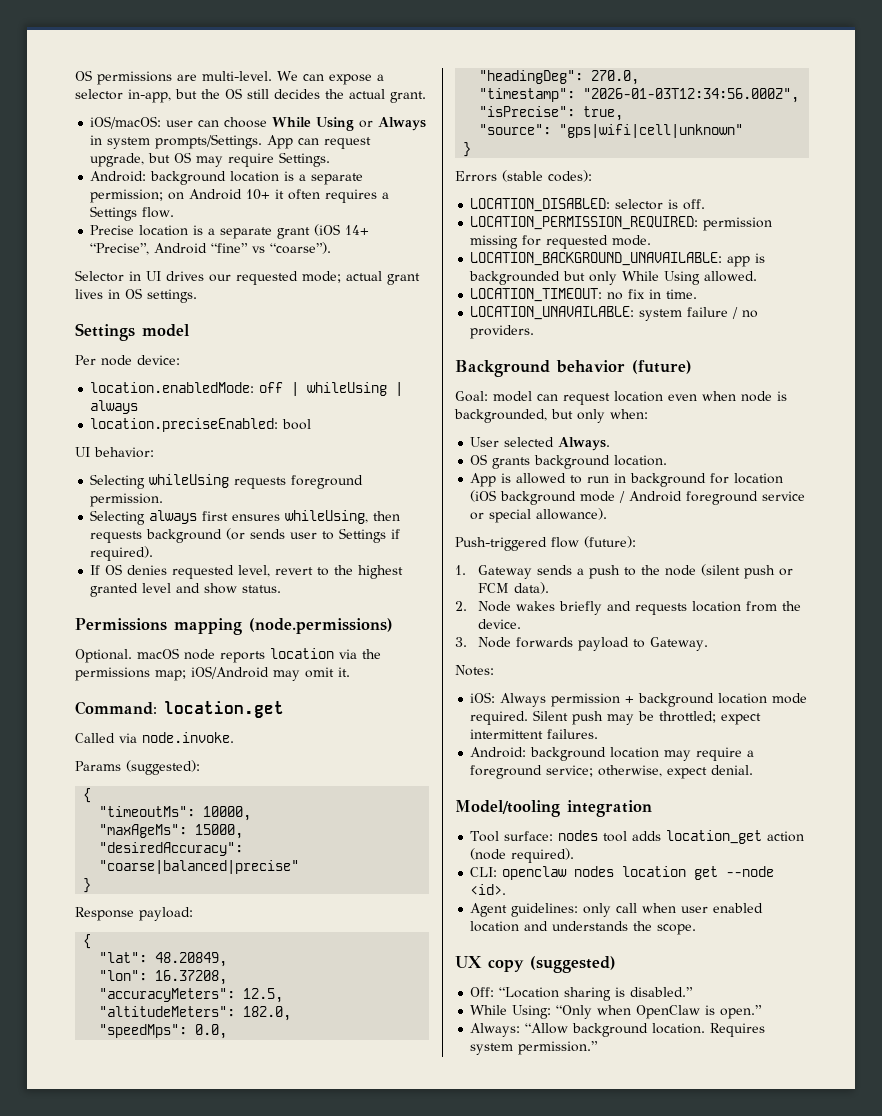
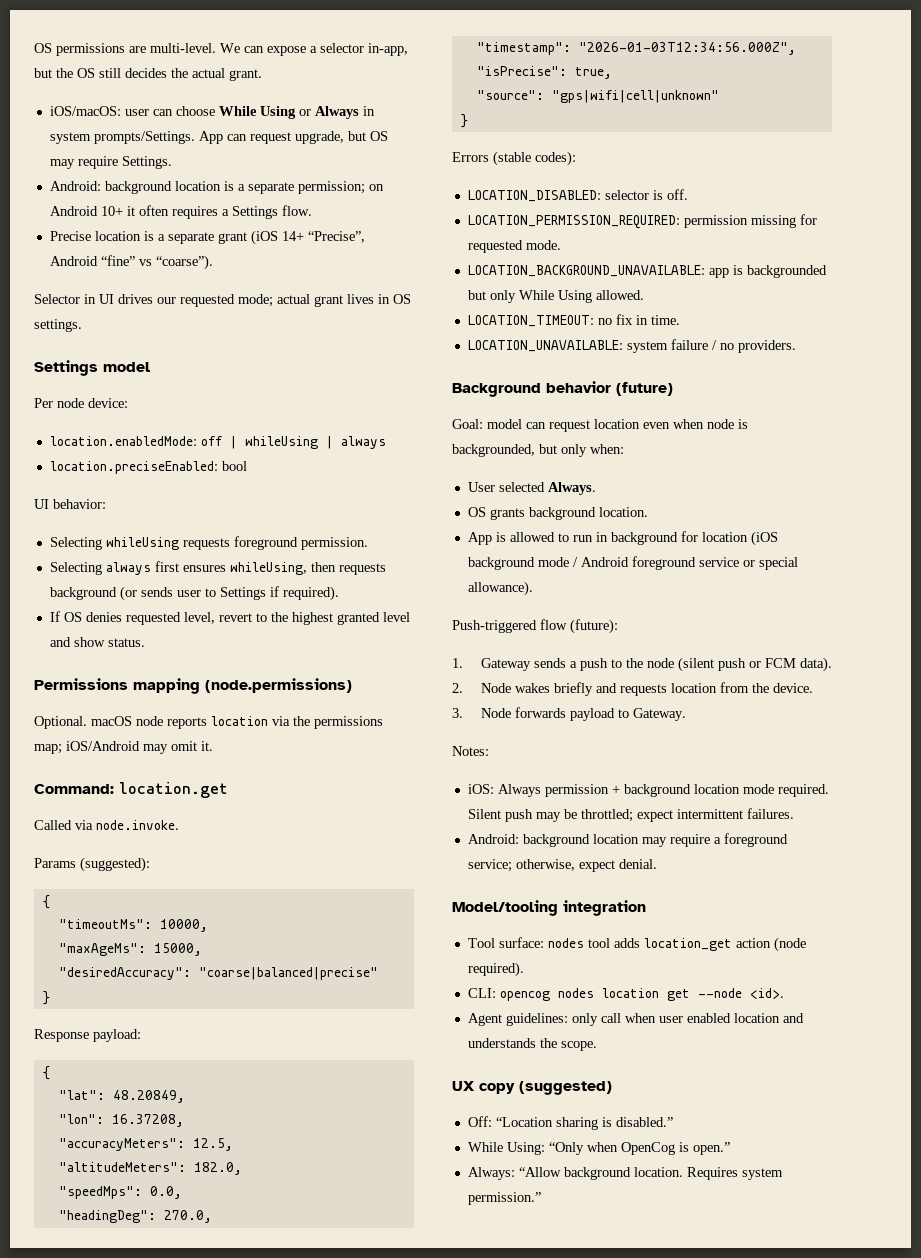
- CLI: openclaw nodes location get --node <id>.
+ CLI: opencog nodes location get --node <id>.
- While Using: “Only when OpenClaw is open.”
+ While Using: “Only when OpenCog is open.”

